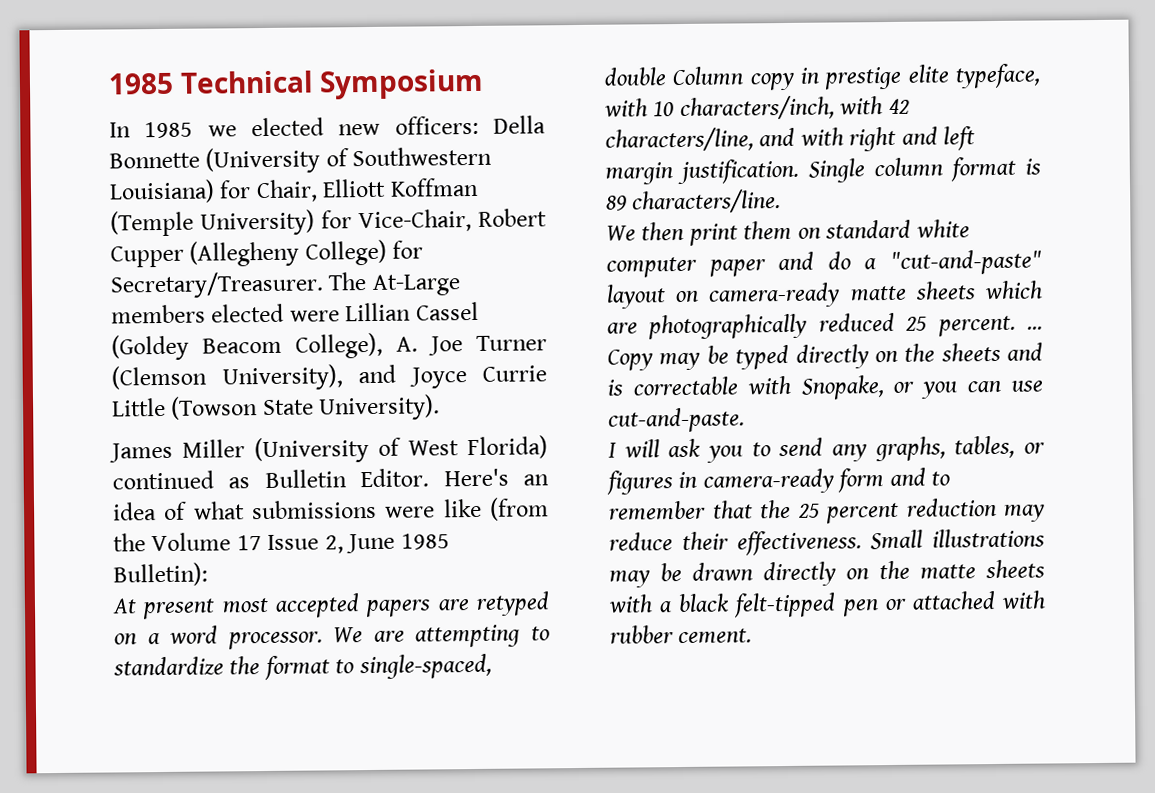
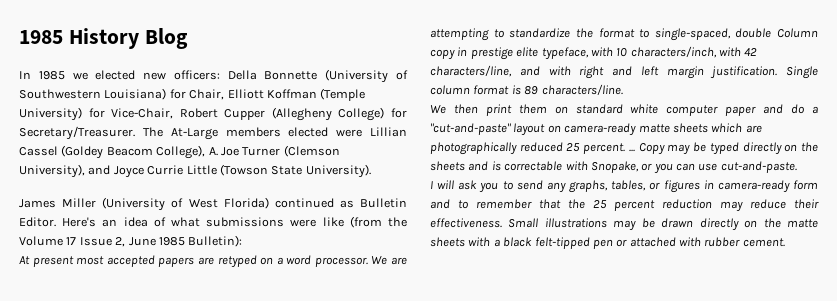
- 1985 Technical Symposium
+ 1985 History Blog

